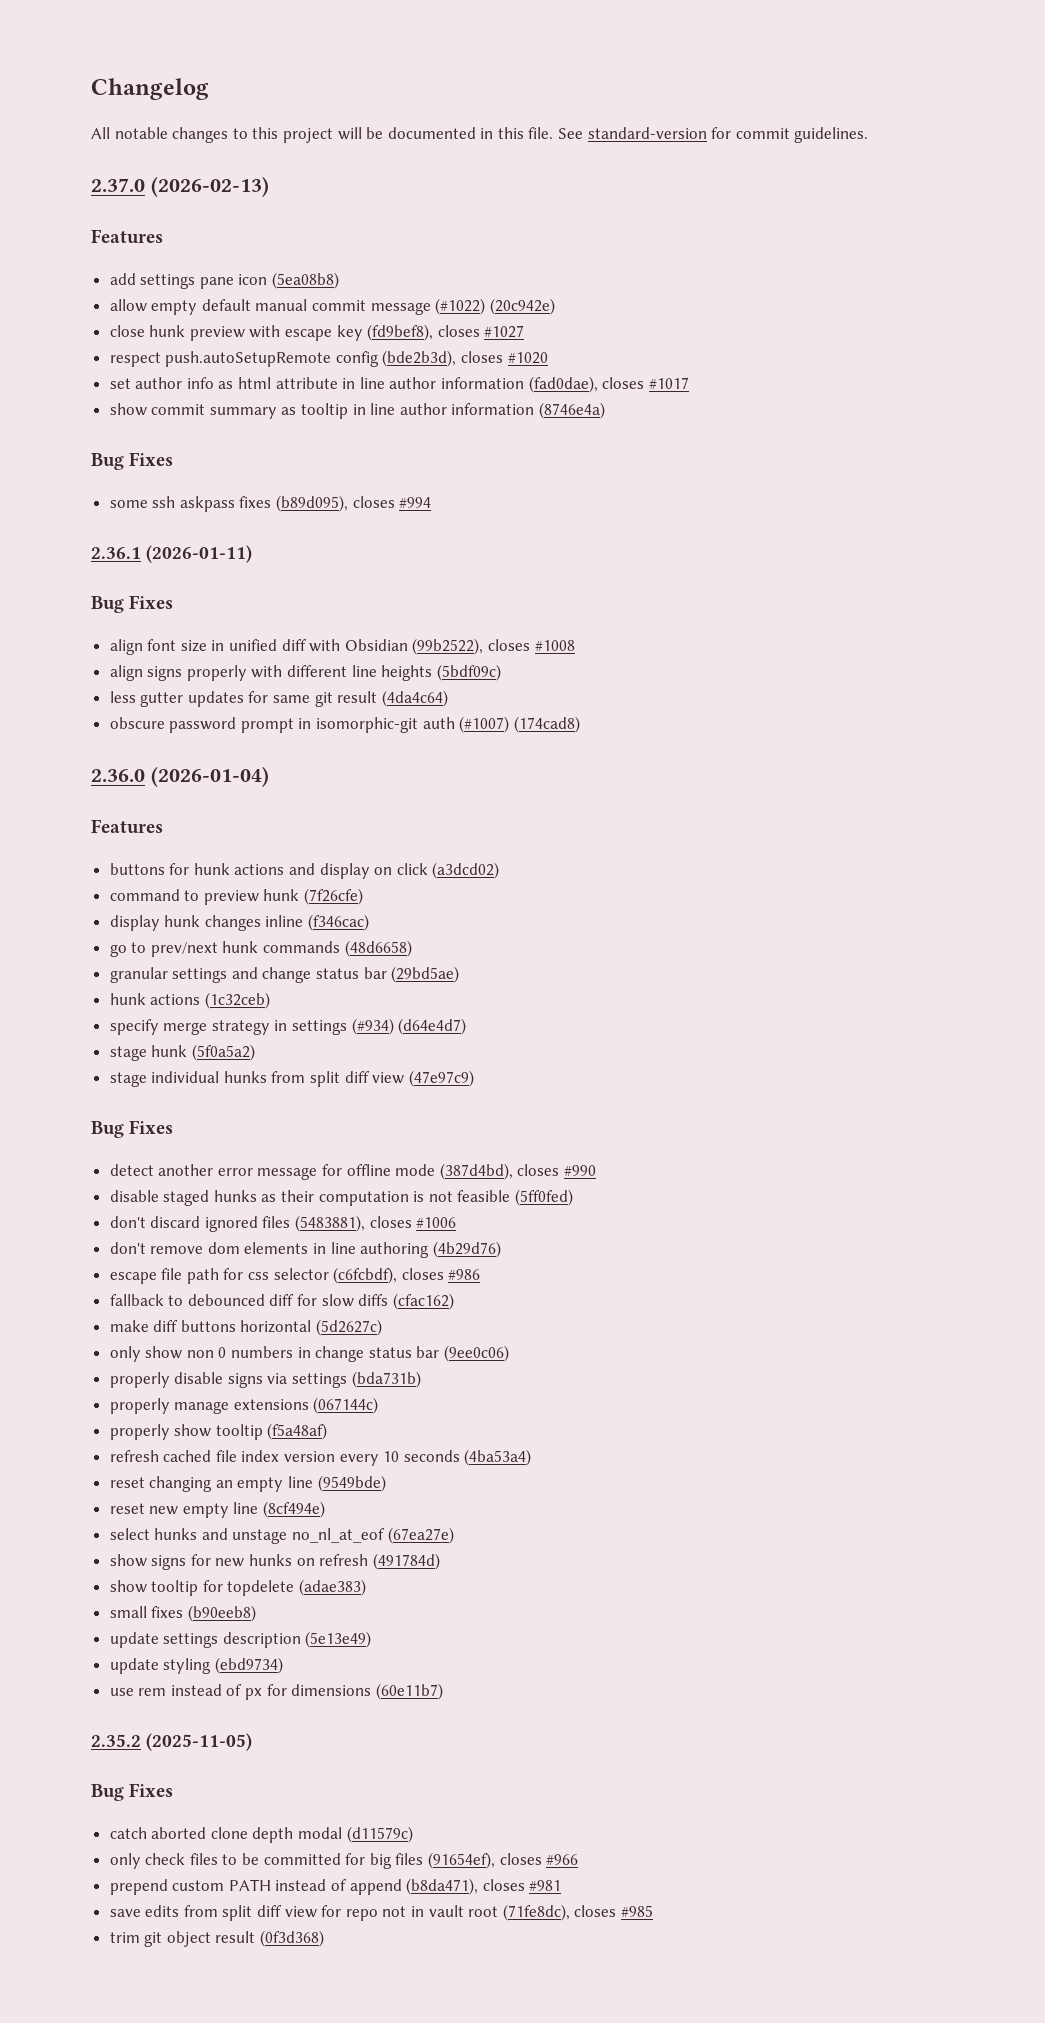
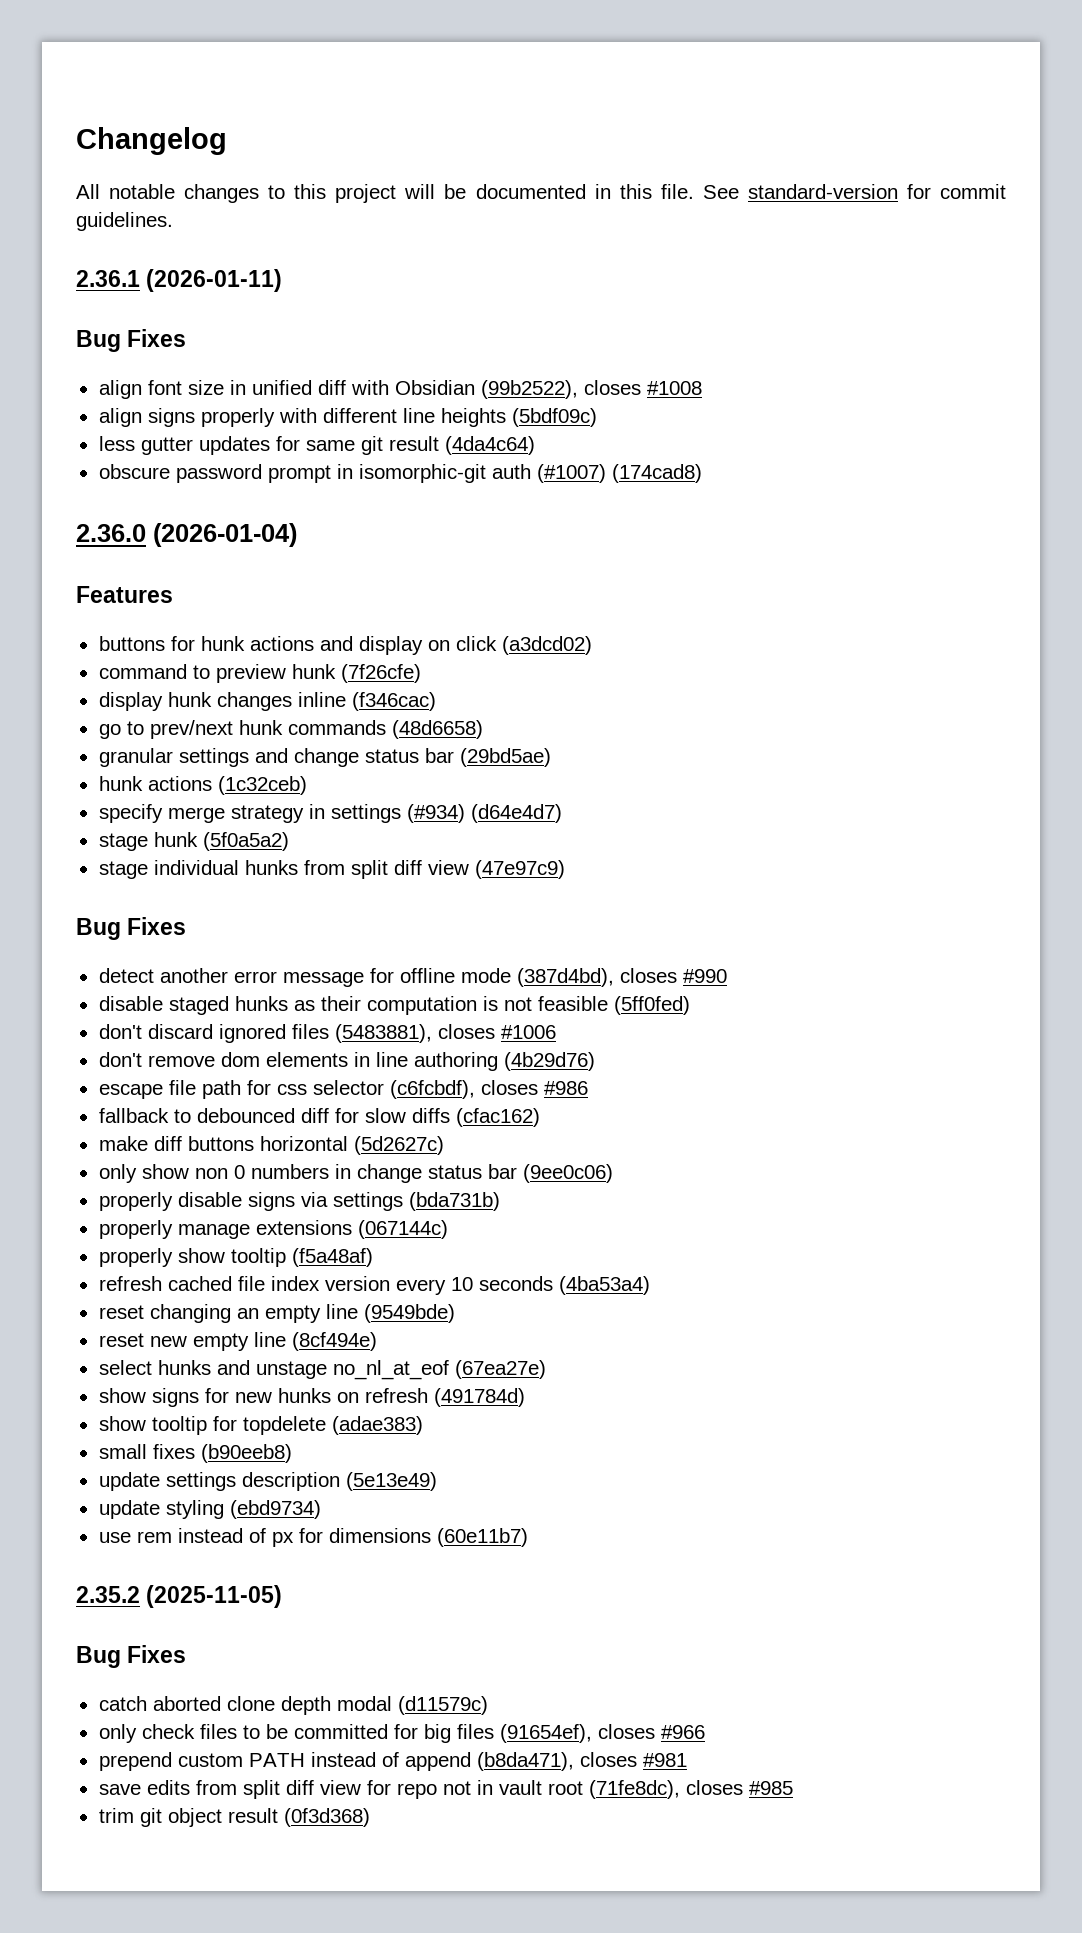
- 2.37.0 (2026-02-13)
- Features
- add settings pane icon (5ea08b8)
- allow empty default manual commit message (#1022) (20c942e)
- close hunk preview with escape key (fd9bef8), closes #1027
- respect push.autoSetupRemote config (bde2b3d), closes #1020
- set author info as html attribute in line author information (fad0dae), closes #1017
- show commit summary as tooltip in line author information (8746e4a)
- Bug Fixes
- some ssh askpass fixes (b89d095), closes #994

